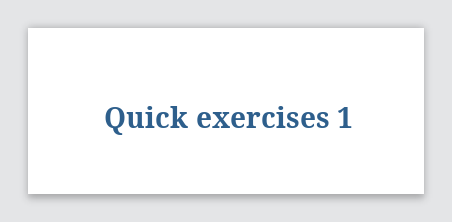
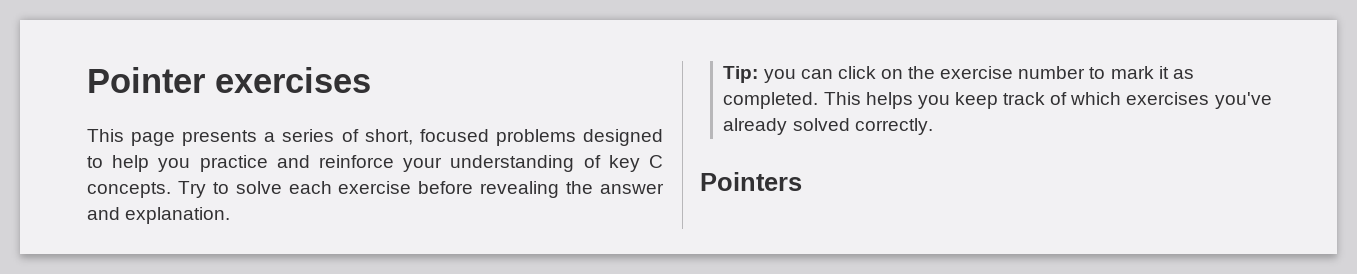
- Quick exercises 1
+ Pointer exercises
+ This page presents a series of short, focused problems designed to help you practice and reinforce your understanding of key C concepts. Try to solve each exercise before revealing the answer and explanation.
+ Tip: you can click on the exercise number to mark it as completed. This helps you keep track of which exercises you've already solved correctly.
+ Pointers

